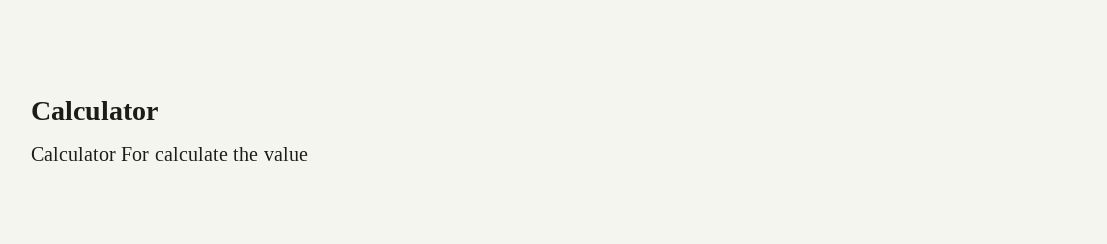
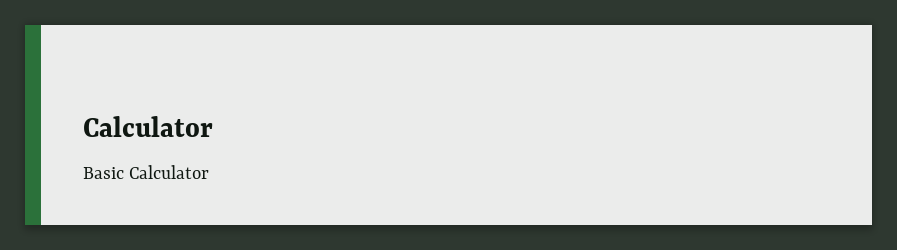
- Calculator For calculate the value
+ Basic Calculator

